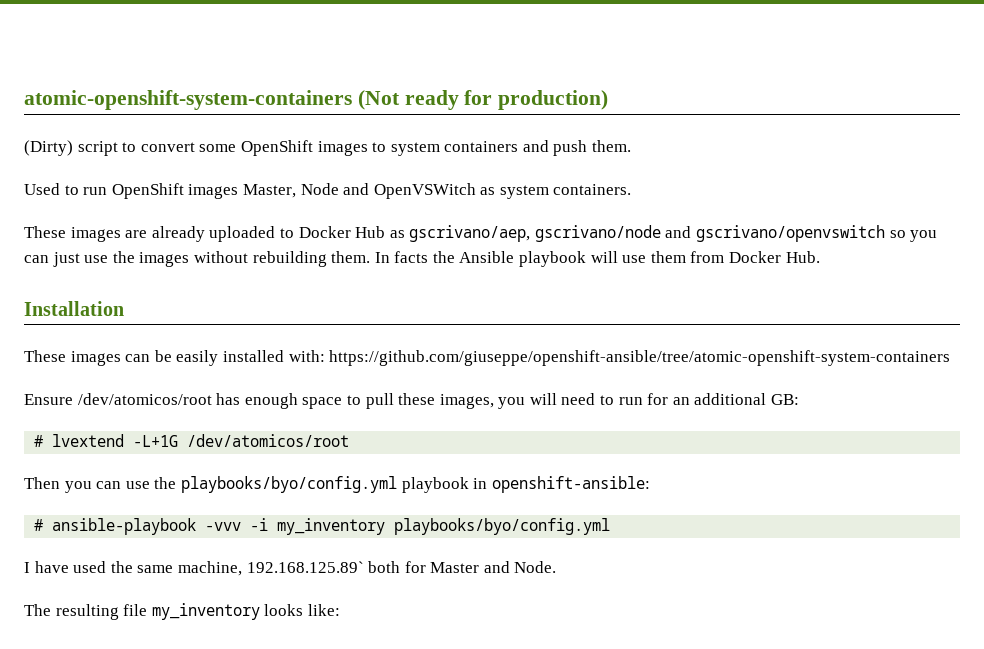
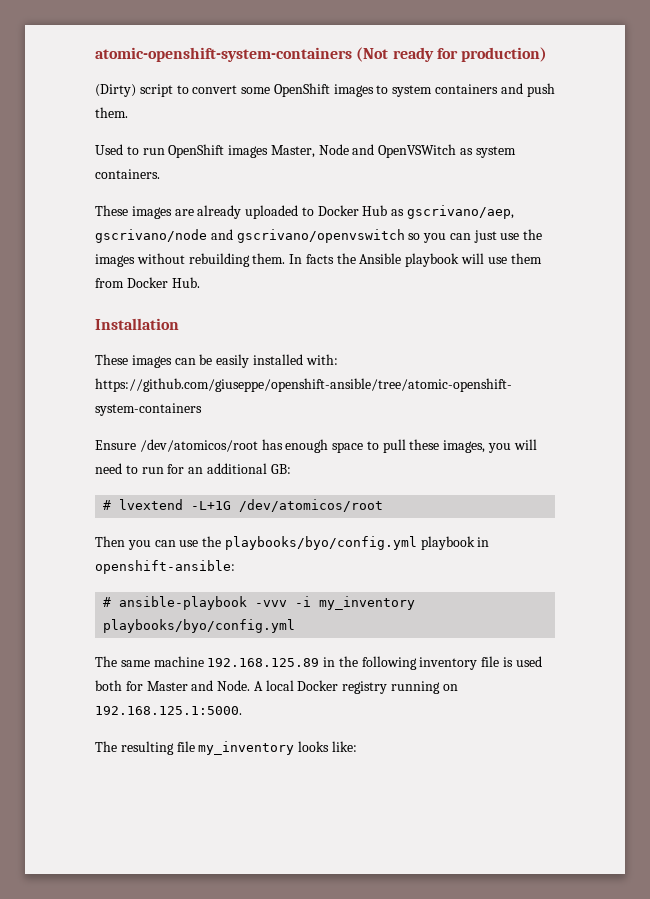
- I have used the same machine, 192.168.125.89` both for Master and Node.
+ The same machine 192.168.125.89 in the following inventory file is used both for Master and Node. A local Docker registry running on 192.168.125.1:5000.

